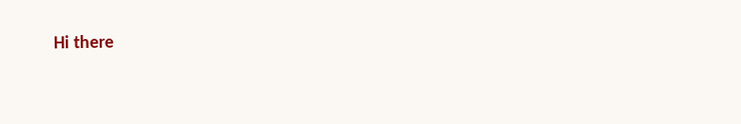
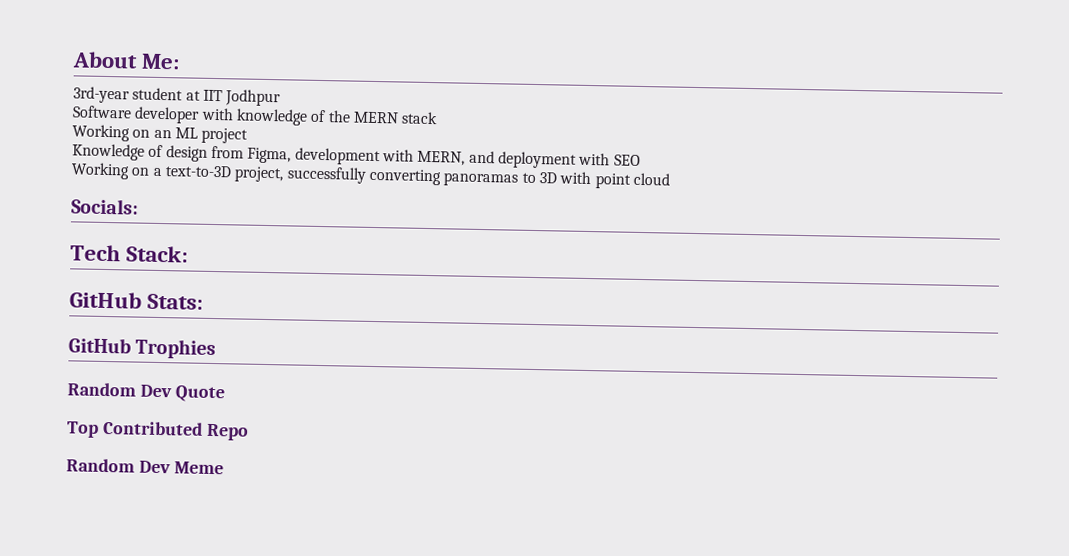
- Hi there
+ About Me:
+ 3rd-year student at IIT Jodhpur
+ Software developer with knowledge of the MERN stack
+ Working on an ML project
+ Knowledge of design from Figma, development with MERN, and deployment with SEO
+ Working on a text-to-3D project, successfully converting panoramas to 3D with point cloud
+ Socials:
+ Tech Stack:
+ GitHub Stats:
+ GitHub Trophies
+ Random Dev Quote
+ Top Contributed Repo
+ Random Dev Meme

